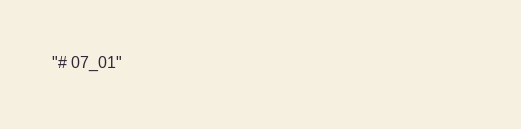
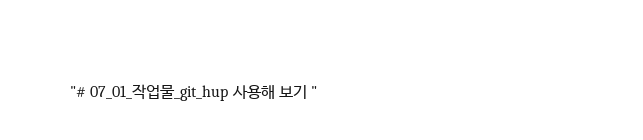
- "# 07_01"
+ "# 07_01_작업물_git_hup 사용해 보기 "

